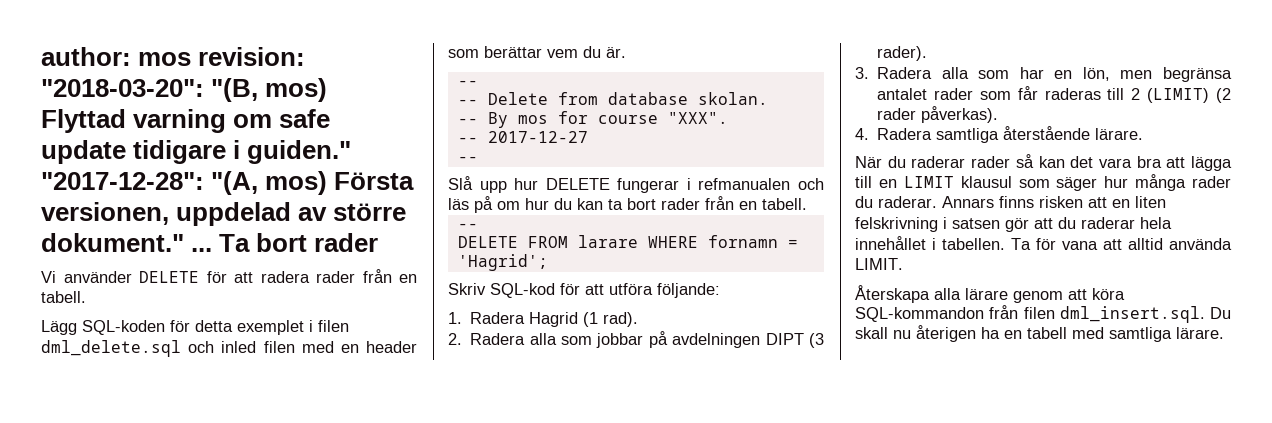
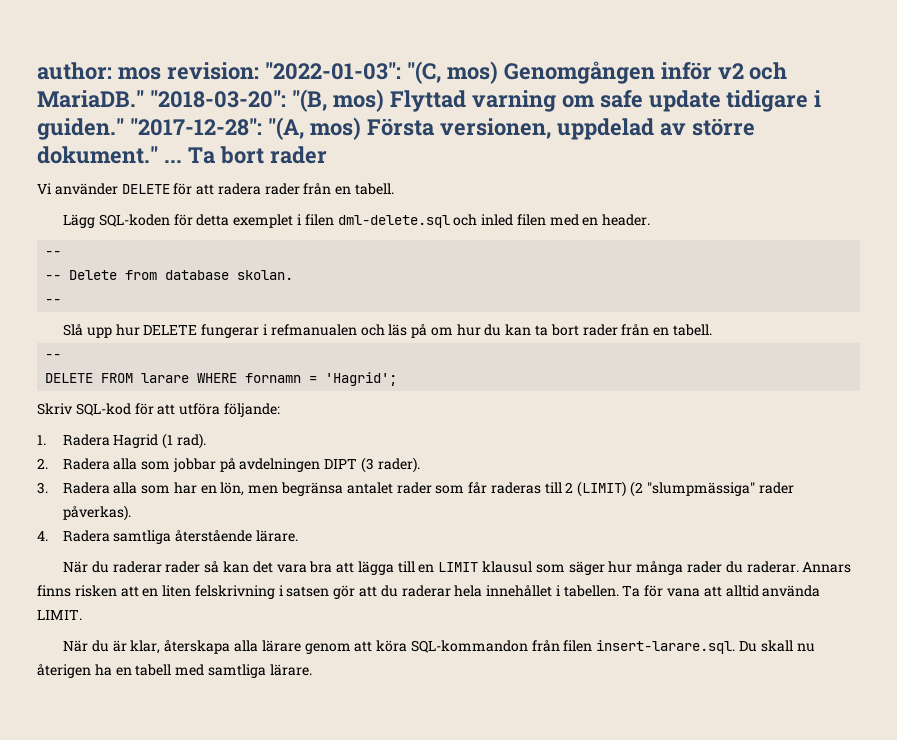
- author: mos revision: "2018-03-20": "(B, mos) Flyttad varning om safe update tidigare i guiden."
+ author: mos revision: "2022-01-03": "(C, mos) Genomgången inför v2 och MariaDB." "2018-03-20": "(B, mos) Flyttad varning om safe update tidigare i guiden."
- Lägg SQL-koden för detta exemplet i filen dml_delete.sql och inled filen med en header som berättar vem du är.
+ Lägg SQL-koden för detta exemplet i filen dml-delete.sql och inled filen med en header.
- -- By mos for course "XXX".
- -- 2017-12-27
- 3. Radera alla som har en lön, men begränsa antalet rader som får raderas till 2 (LIMIT) (2 rader påverkas).
+ 3. Radera alla som har en lön, men begränsa antalet rader som får raderas till 2 (LIMIT) (2 "slumpmässiga" rader påverkas).
- Återskapa alla lärare genom att köra SQL-kommandon från filen dml_insert.sql. Du skall nu återigen ha en tabell med samtliga lärare.
+ När du är klar, återskapa alla lärare genom att köra SQL-kommandon från filen insert-larare.sql. Du skall nu återigen ha en tabell med samtliga lärare.

